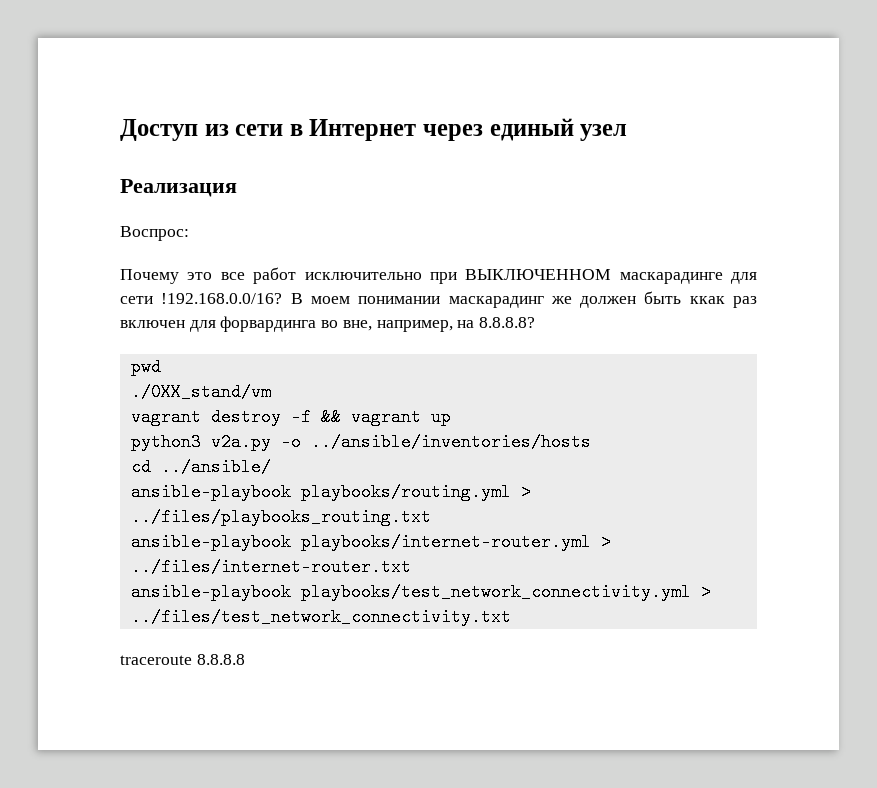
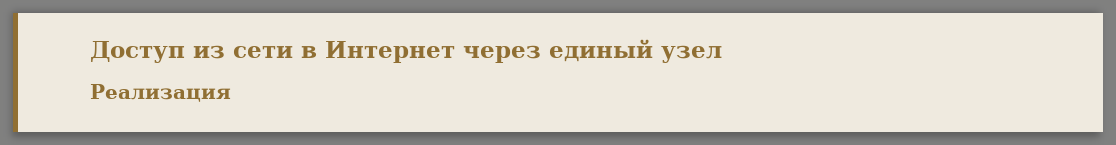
- Воспрос:
- Почему это все работ исключительно при ВЫКЛЮЧЕННОМ маскарадинге для сети !192.168.0.0/16? В моем понимании маскарадинг же должен быть ккак раз включен для форвардинга во вне, например, на 8.8.8.8?
- pwd
- ./0XX_stand/vm
- vagrant destroy -f && vagrant up
- python3 v2a.py -o ../ansible/inventories/hosts
- cd ../ansible/
- ansible-playbook playbooks/routing.yml > ../files/playbooks_routing.txt
- ansible-playbook playbooks/internet-router.yml > ../files/internet-router.txt
- ansible-playbook playbooks/test_network_connectivity.yml > ../files/test_network_connectivity.txt
- traceroute 8.8.8.8

